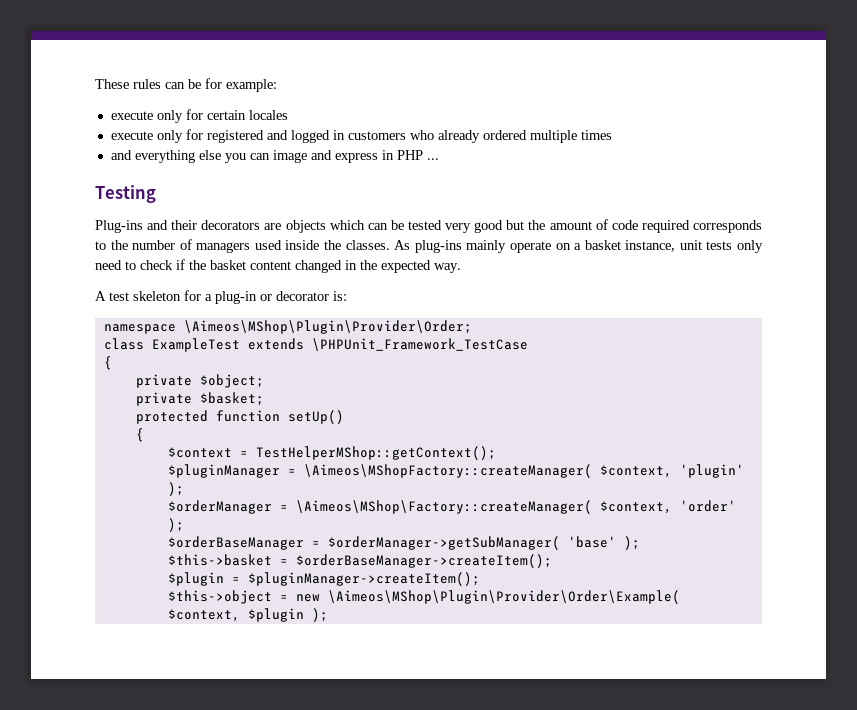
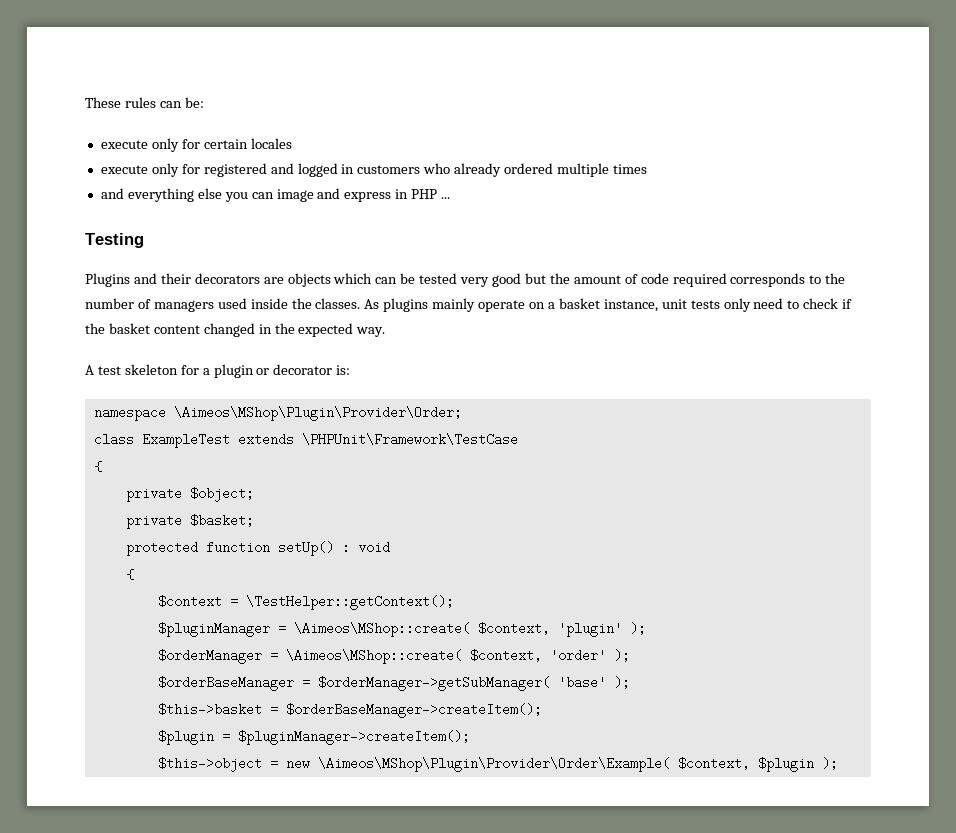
- These rules can be for example:
+ These rules can be:
- Plug-ins and their decorators are objects which can be tested very good but the amount of code required corresponds to the number of managers used inside the classes.
+ Plugins and their decorators are objects which can be tested very good but the amount of code required corresponds to the number of managers used inside the classes.
- As plug-ins mainly operate on a basket instance, unit tests only need to check if the basket content changed in the expected way.
+ As plugins mainly operate on a basket instance, unit tests only need to check if the basket content changed in the expected way.
- A test skeleton for a plug-in or decorator is:
+ A test skeleton for a plugin or decorator is:
- class ExampleTest extends \PHPUnit_Framework_TestCase
+ class ExampleTest extends \PHPUnit\Framework\TestCase
- protected function setUp()
+ protected function setUp() : void
- $context = TestHelperMShop::getContext();
+ $context = \TestHelper::getContext();
- $pluginManager = \Aimeos\MShopFactory::createManager( $context, 'plugin' );
+ $pluginManager = \Aimeos\MShop::create( $context, 'plugin' );
- $orderManager = \Aimeos\MShop\Factory::createManager( $context, 'order' );
+ $orderManager = \Aimeos\MShop::create( $context, 'order' );

